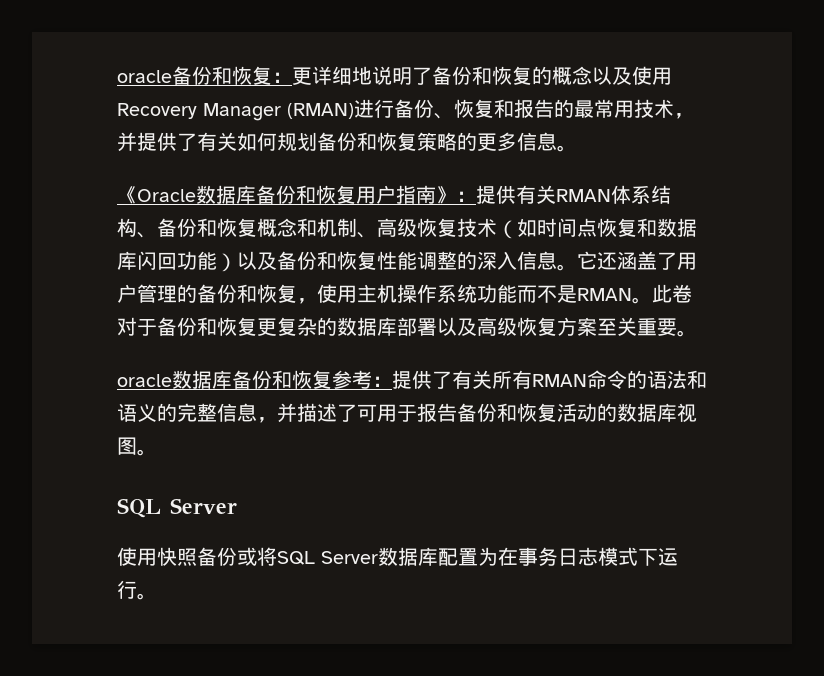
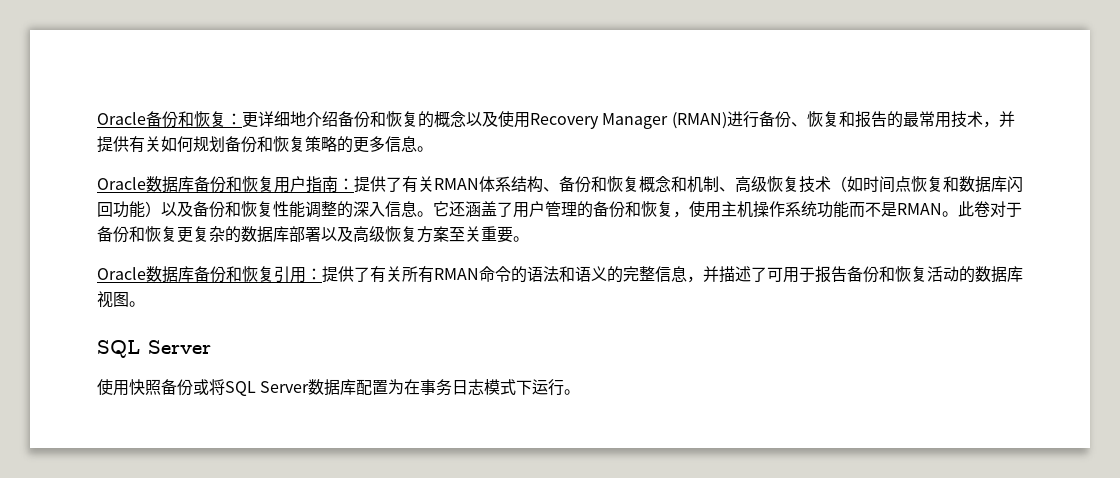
- oracle备份和恢复：更详细地说明了备份和恢复的概念以及使用Recovery Manager (RMAN)进行备份、恢复和报告的最常用技术，并提供了有关如何规划备份和恢复策略的更多信息。
+ Oracle备份和恢复：更详细地介绍备份和恢复的概念以及使用Recovery Manager (RMAN)进行备份、恢复和报告的最常用技术，并提供有关如何规划备份和恢复策略的更多信息。
- 《Oracle数据库备份和恢复用户指南》：提供有关RMAN体系结构、备份和恢复概念和机制、高级恢复技术（如时间点恢复和数据库闪回功能）以及备份和恢复性能调整的深入信息。
+ Oracle数据库备份和恢复用户指南：提供了有关RMAN体系结构、备份和恢复概念和机制、高级恢复技术（如时间点恢复和数据库闪回功能）以及备份和恢复性能调整的深入信息。
- oracle数据库备份和恢复参考：提供了有关所有RMAN命令的语法和语义的完整信息，并描述了可用于报告备份和恢复活动的数据库视图。
+ Oracle数据库备份和恢复引用：提供了有关所有RMAN命令的语法和语义的完整信息，并描述了可用于报告备份和恢复活动的数据库视图。

